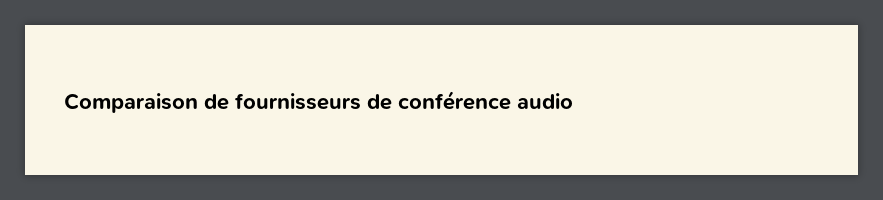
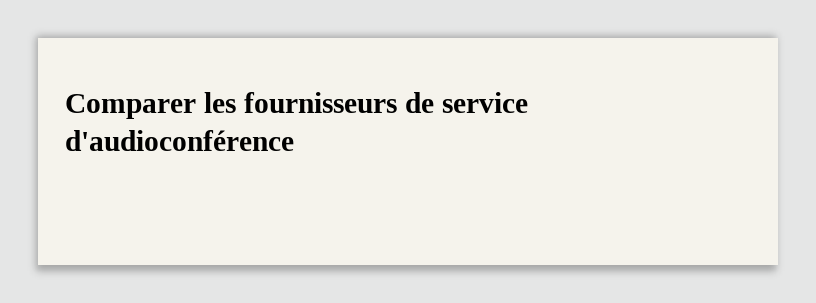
- Comparaison de fournisseurs de conférence audio
+ Comparer les fournisseurs de service d'audioconférence

